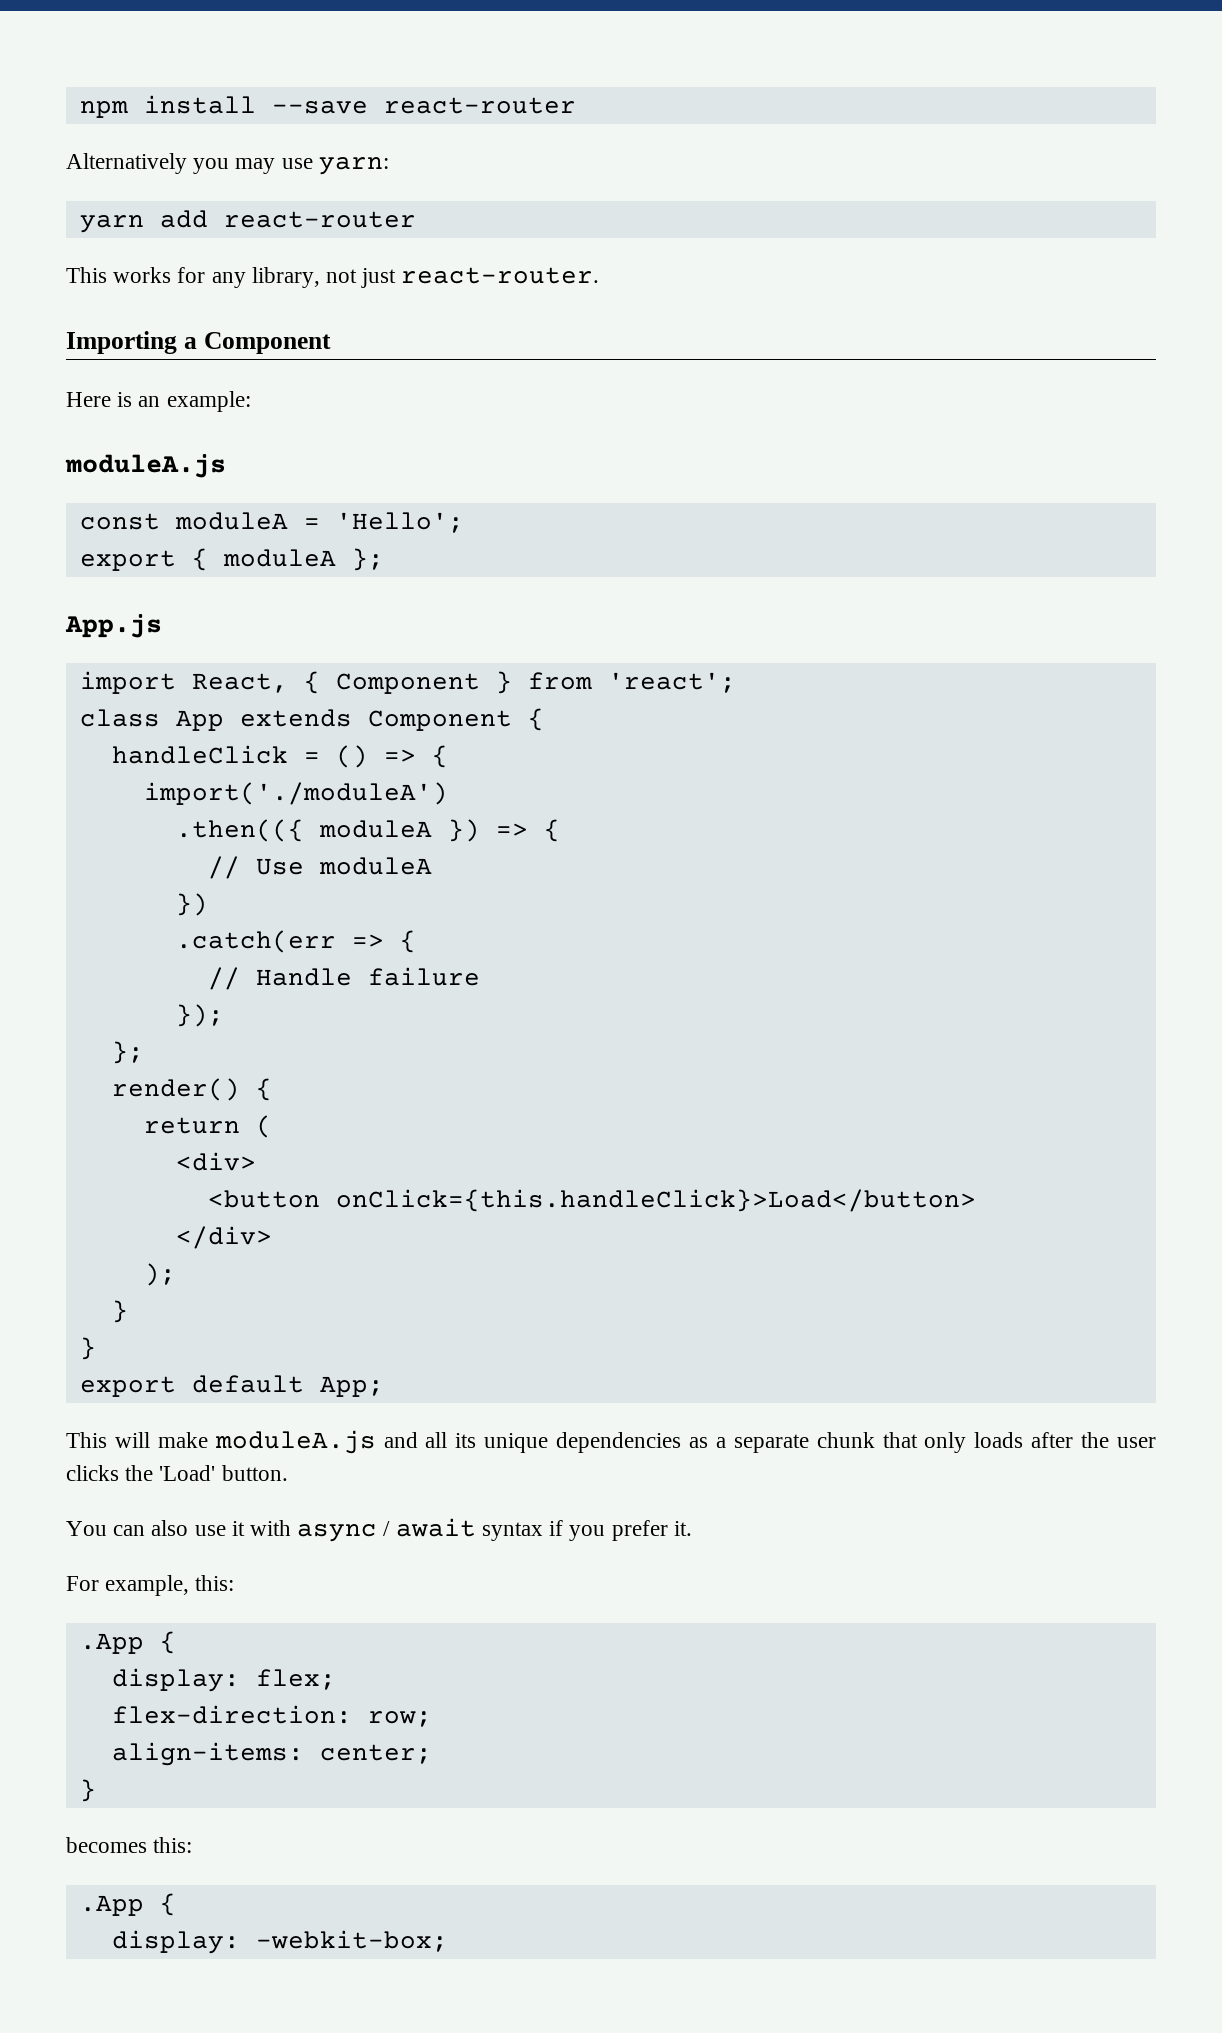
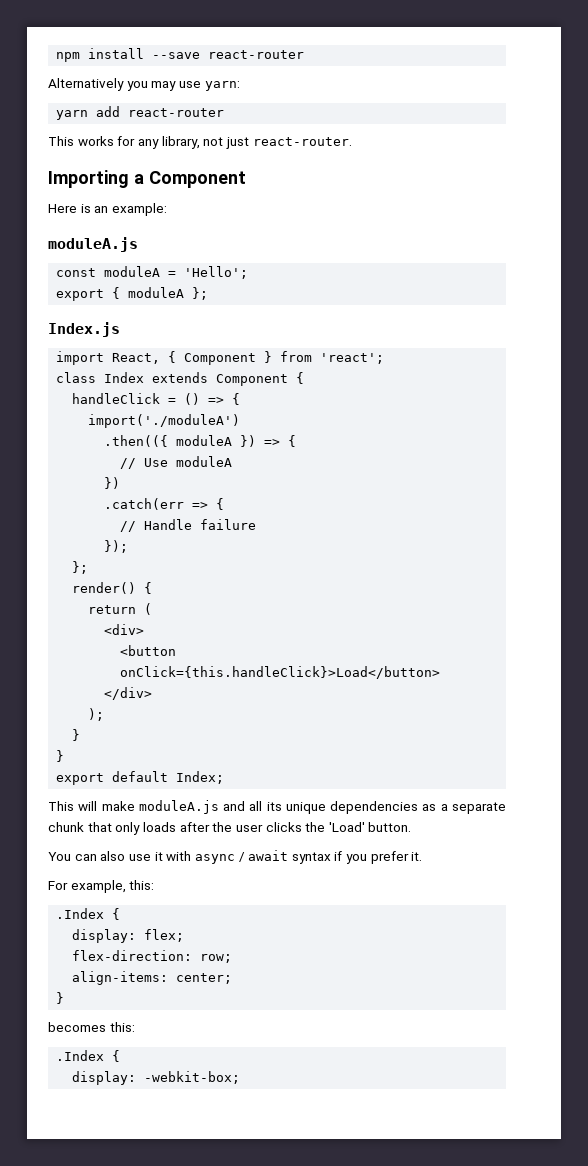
- App.js
+ Index.js
- class App extends Component {
+ class Index extends Component {
- export default App;
+ export default Index;
  For example, this:
- .App {
+ .Index {
  becomes this:
- .App {
+ .Index {

